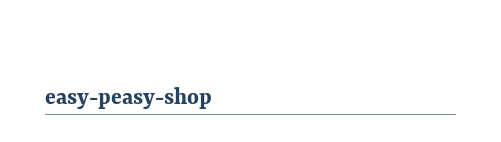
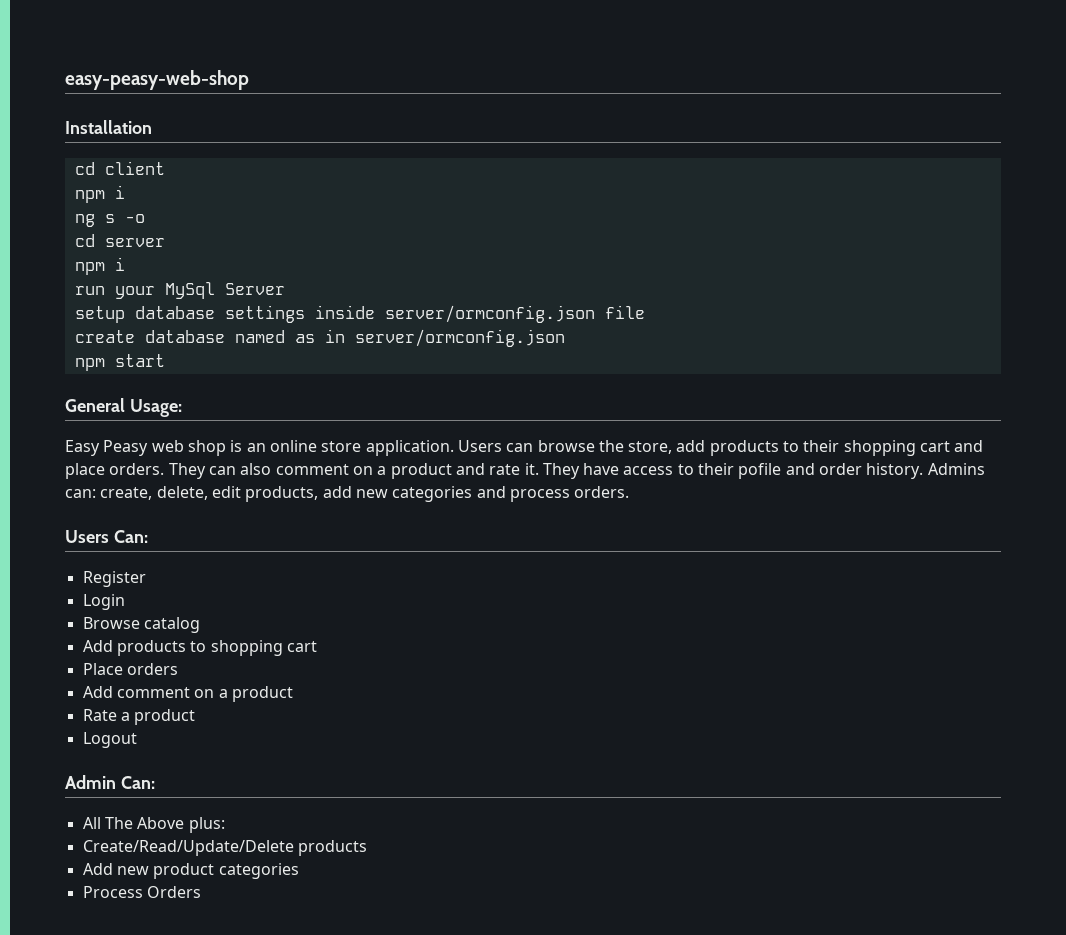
- easy-peasy-shop
+ easy-peasy-web-shop
+ Installation
+ cd client
+ npm i
+ ng s -o
+ cd server
+ npm i
+ run your MySql Server
+ setup database settings inside server/ormconfig.json file
+ create database named as in server/ormconfig.json
+ npm start
+ General Usage:
+ Easy Peasy web shop is an online store application. Users can browse the store, add products to their shopping cart and place orders. They can also comment on a product and rate it. They have access to their pofile and order history. Admins can: create, delete, edit products, add new categories and process orders.
+ Users Can:
+ Register
+ Login
+ Browse catalog
+ Add products to shopping cart
+ Place orders
+ Add comment on a product
+ Rate a product
+ Logout
+ Admin Can:
+ All The Above plus:
+ Create/Read/Update/Delete products
+ Add new product categories
+ Process Orders

